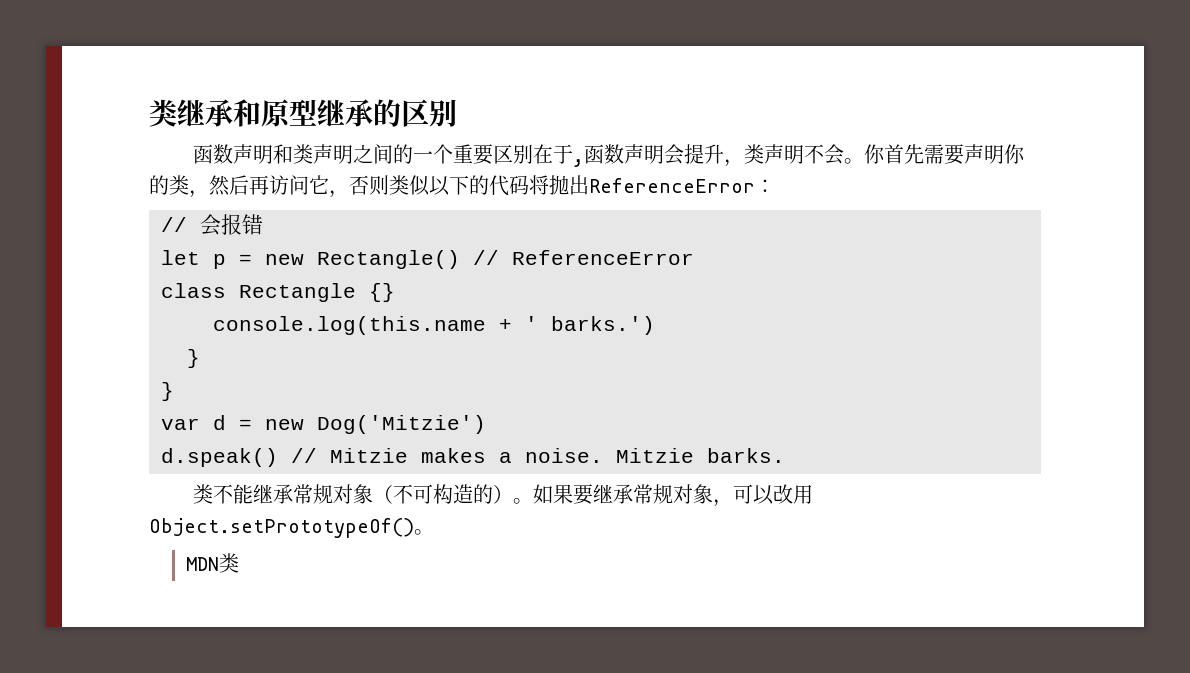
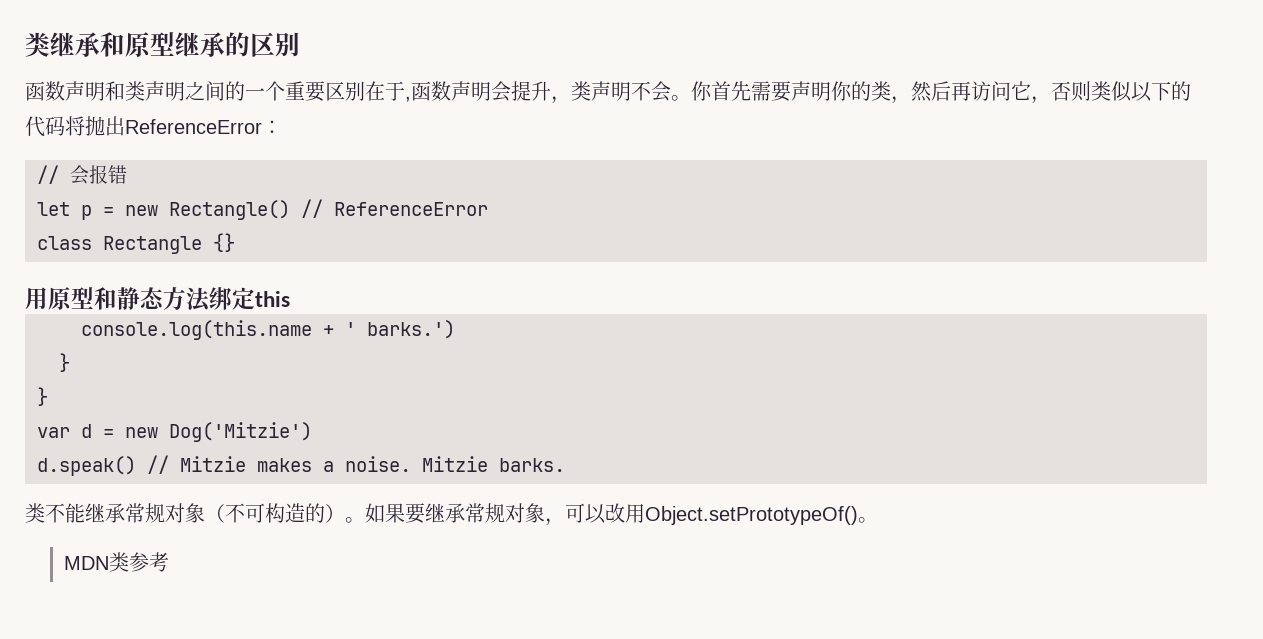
+ 用原型和静态方法绑定this
- MDN类
+ MDN类参考

